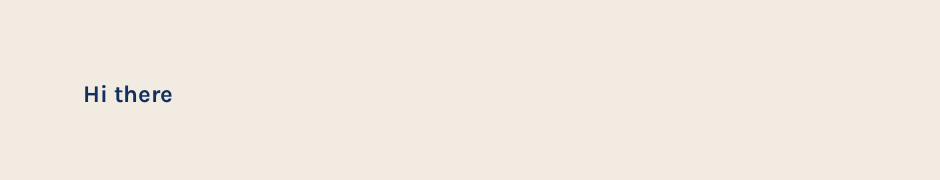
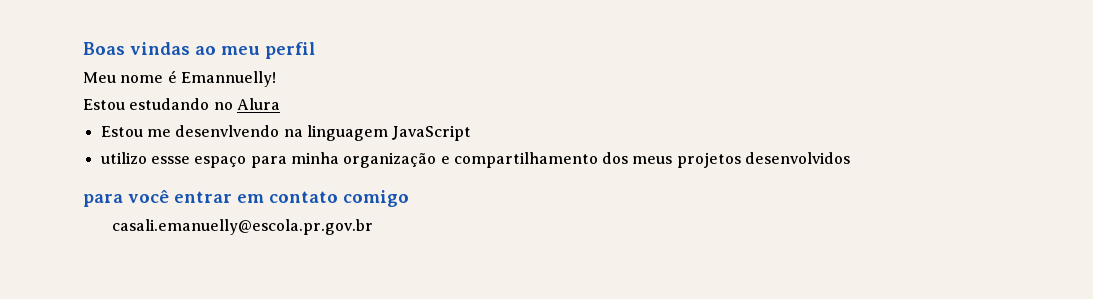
- Hi there
+ Boas vindas ao meu perfil
+ Meu nome é Emannuelly!
+ Estou estudando no Alura
+ Estou me desenvlvendo na linguagem JavaScript
+ utilizo essse espaço para minha organização e compartilhamento dos meus projetos desenvolvidos
+ para você entrar em contato comigo
+ casali.emanuelly@escola.pr.gov.br

